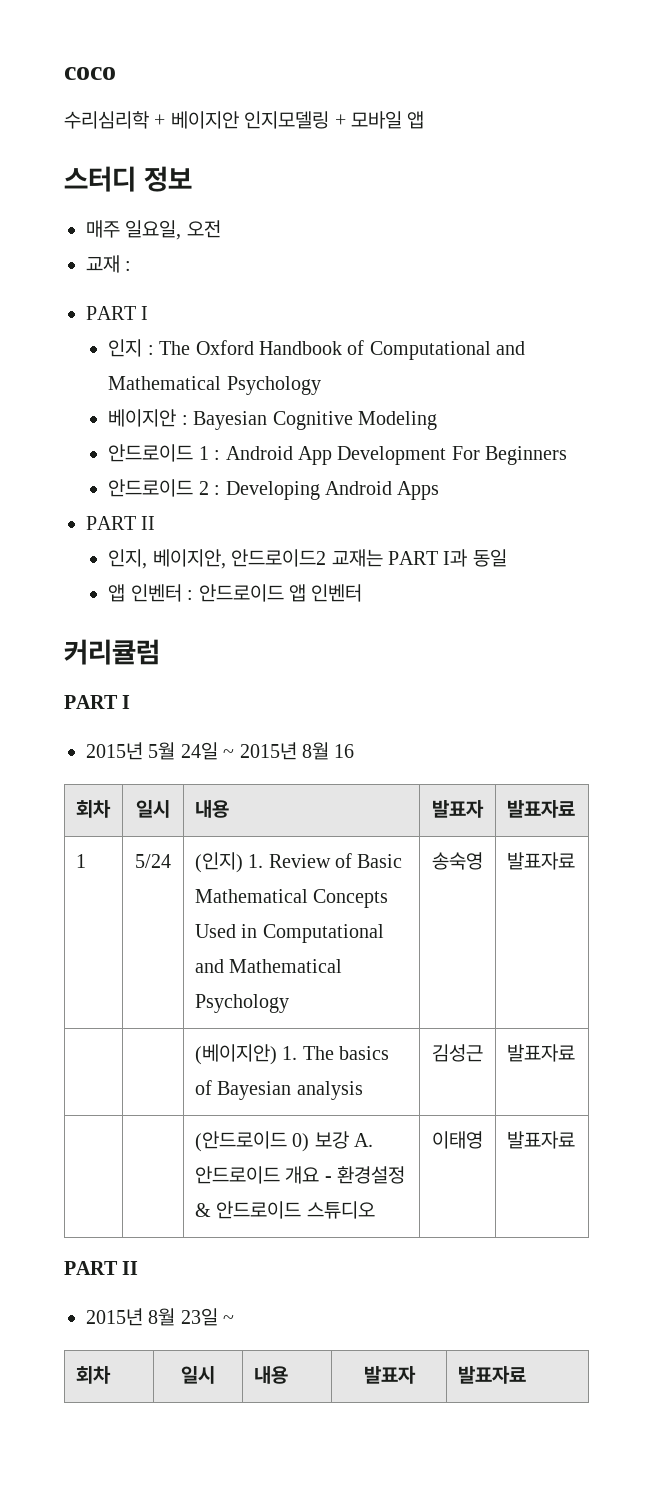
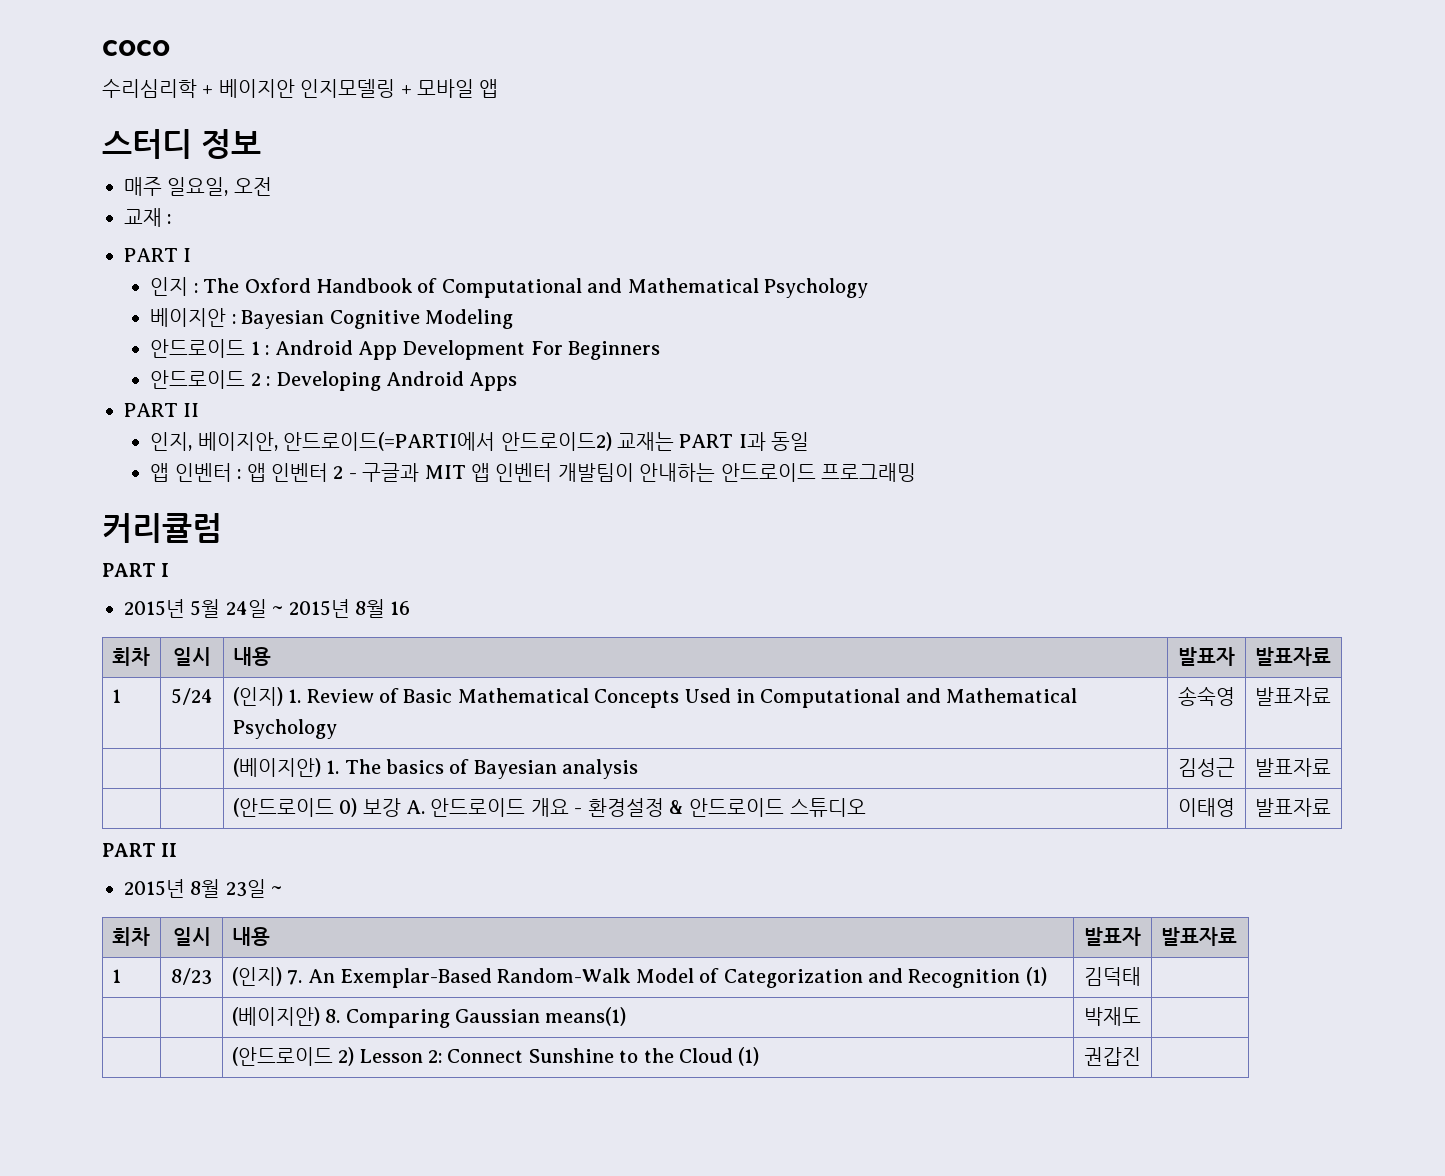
- 인지, 베이지안, 안드로이드2 교재는 PART I과 동일
+ 인지, 베이지안, 안드로이드(=PARTI에서 안드로이드2) 교재는 PART I과 동일
- 앱 인벤터 : 안드로이드 앱 인벤터
+ 앱 인벤터 : 앱 인벤터 2 - 구글과 MIT 앱 인벤터 개발팀이 안내하는 안드로이드 프로그래밍
+ 1 | 8/23 | (인지) 7. An Exemplar-Based Random-Walk Model of Categorization and Recognition (1) | 김덕태 |
+ | | (베이지안) 8. Comparing Gaussian means(1) | 박재도 |
+ | | (안드로이드 2) Lesson 2: Connect Sunshine to the Cloud (1) | 권갑진 |

